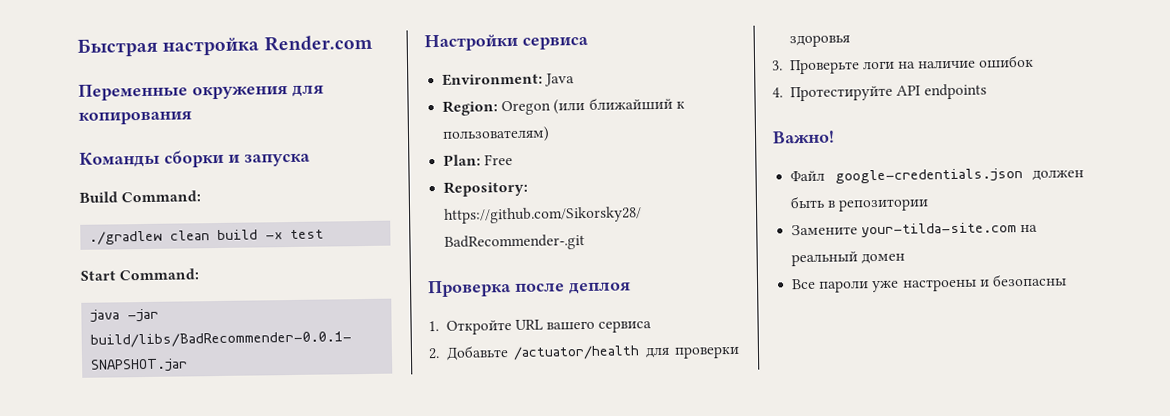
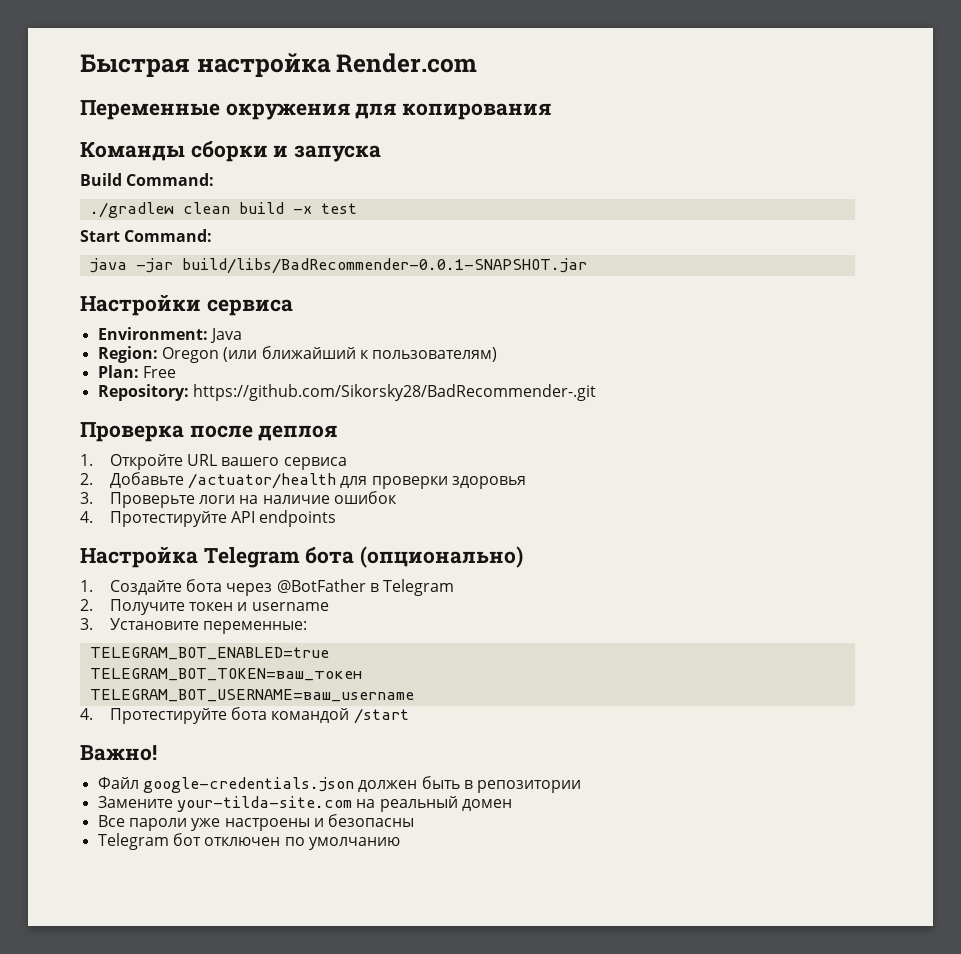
+ Настройка Telegram бота (опционально)
+ 1. Создайте бота через @BotFather в Telegram
+ 2. Получите токен и username
+ 3. Установите переменные:
+ TELEGRAM_BOT_ENABLED=true
+ TELEGRAM_BOT_TOKEN=ваш_токен
+ TELEGRAM_BOT_USERNAME=ваш_username
+ 4. Протестируйте бота командой /start
+ Telegram бот отключен по умолчанию

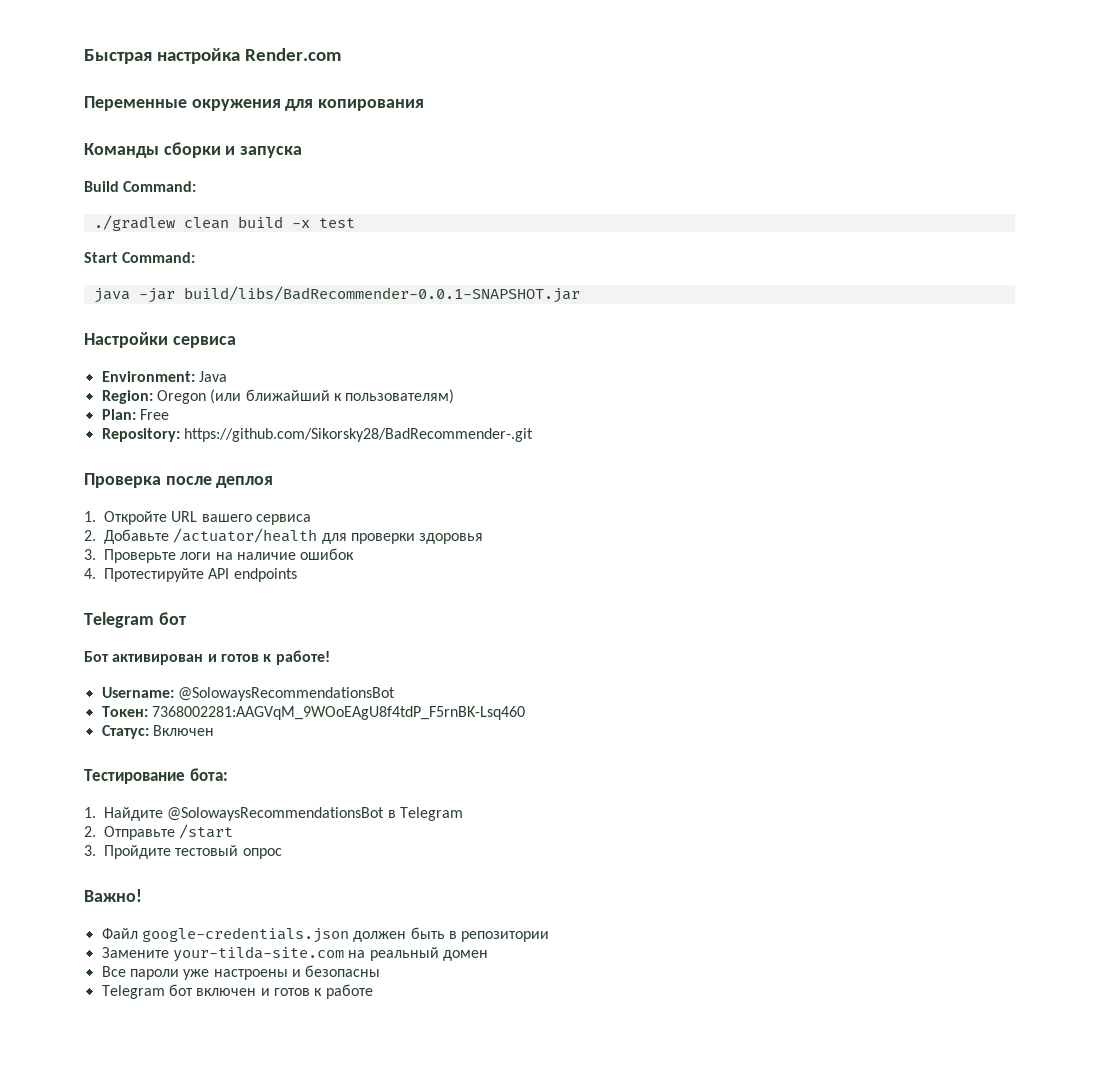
  4. Протестируйте API endpoints
- Настройка Telegram бота (опционально)
- 1. Создайте бота через @BotFather в Telegram
- 2. Получите токен и username
- 3. Установите переменные:
- TELEGRAM_BOT_ENABLED=true
- TELEGRAM_BOT_TOKEN=ваш_токен
- TELEGRAM_BOT_USERNAME=ваш_username
- 4. Протестируйте бота командой /start
+ Telegram бот
+ Бот активирован и готов к работе!
+ Username: @SolowaysRecommendationsBot
+ Токен: 7368002281:AAGVqM_9WOoEAgU8f4tdP_F5rnBK-Lsq460
+ Статус: Включен
+ Тестирование бота:
+ 1. Найдите @SolowaysRecommendationsBot в Telegram
+ 2. Отправьте /start
+ 3. Пройдите тестовый опрос
- Telegram бот отключен по умолчанию
+ Telegram бот включен и готов к работе

